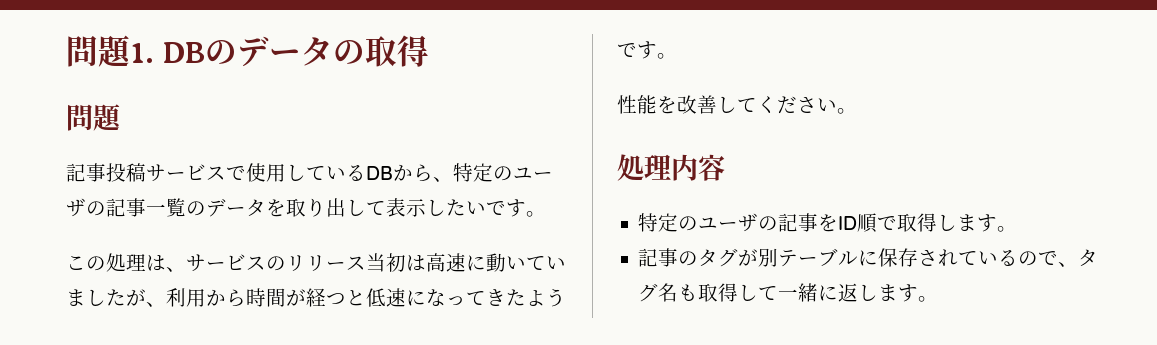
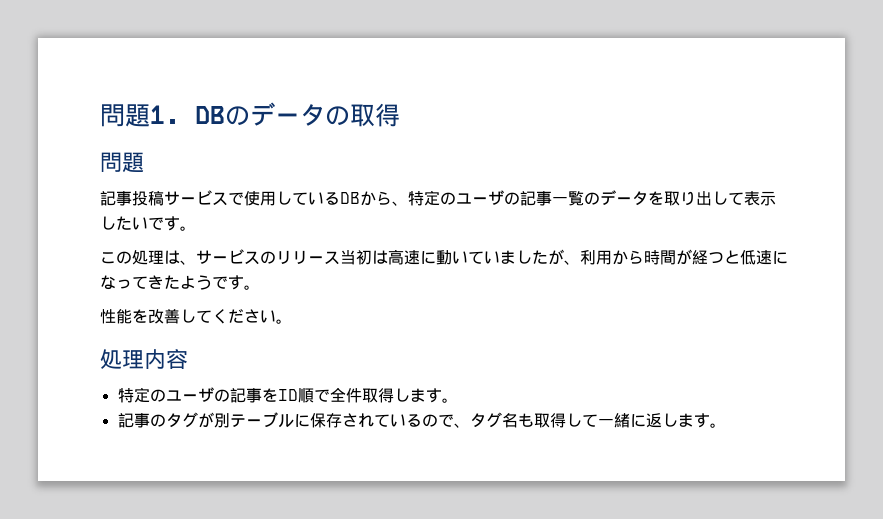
- 特定のユーザの記事をID順で取得します。
+ 特定のユーザの記事をID順で全件取得します。

